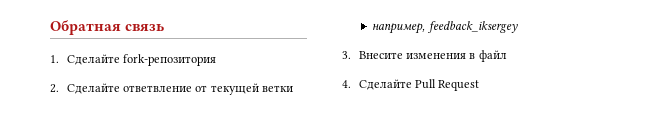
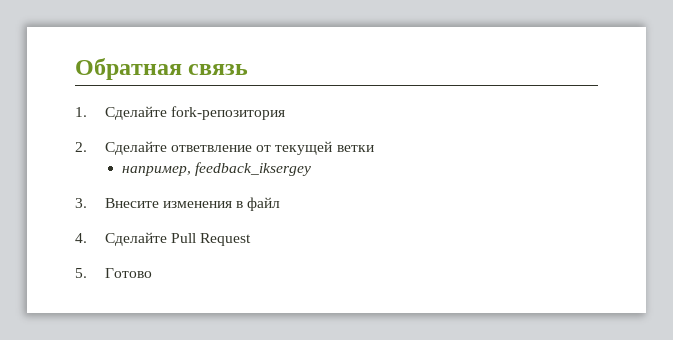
+ 5. Готово

